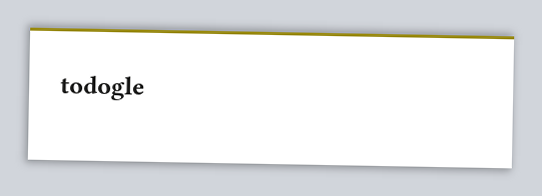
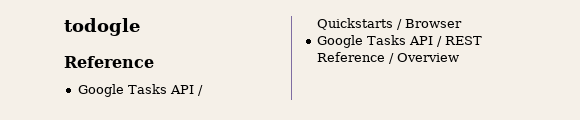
  todogle
+ Reference
+ Google Tasks API / Quickstarts / Browser
+ Google Tasks API / REST Reference / Overview

